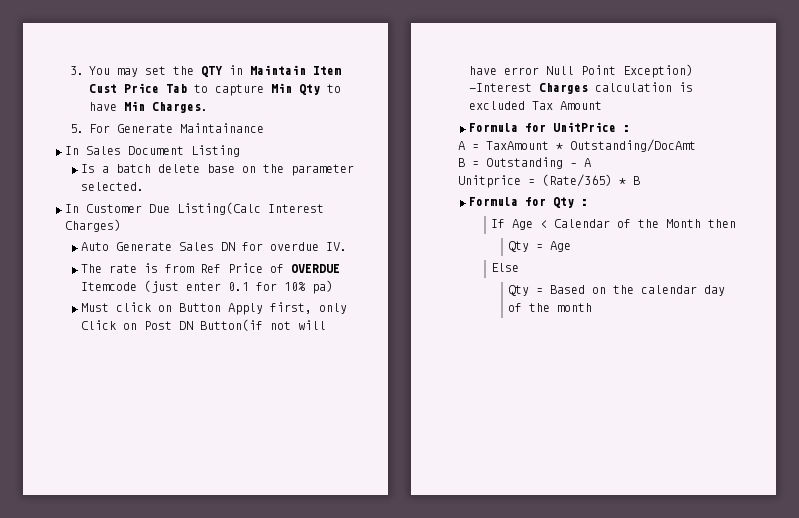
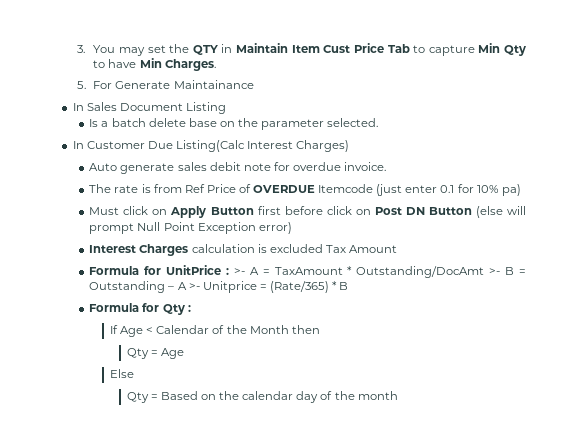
- Auto Generate Sales DN for overdue IV.
+ Auto generate sales debit note for overdue invoice.
- Must click on Button Apply first, only Click on Post DN Button(if not will have error Null Point Exception) -Interest Charges calculation is excluded Tax Amount
+ Must click on Apply Button first before click on Post DN Button (else will prompt Null Point Exception error)
+ Interest Charges calculation is excluded Tax Amount
- Formula for UnitPrice :
- A = TaxAmount * Outstanding/DocAmt
- B = Outstanding – A
- Unitprice = (Rate/365) * B
+ Formula for UnitPrice : >- A = TaxAmount * Outstanding/DocAmt >- B = Outstanding – A >- Unitprice = (Rate/365) * B

